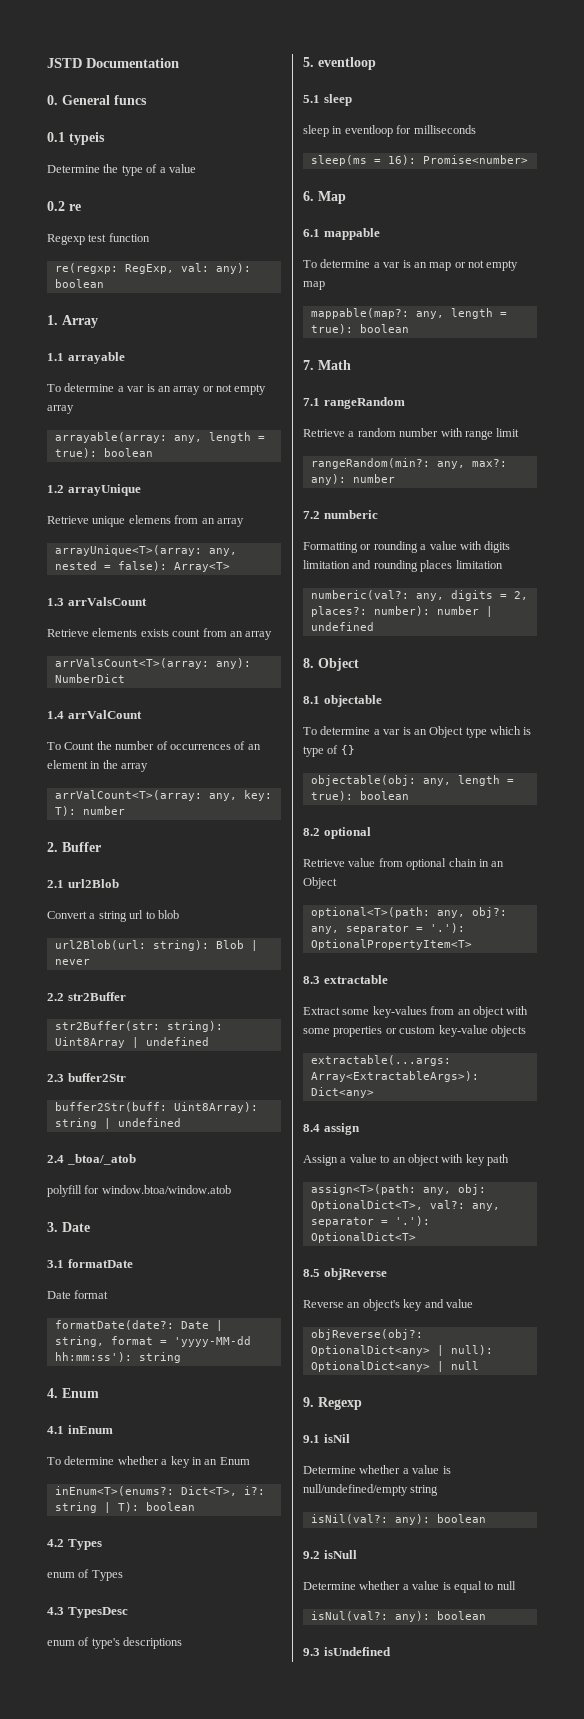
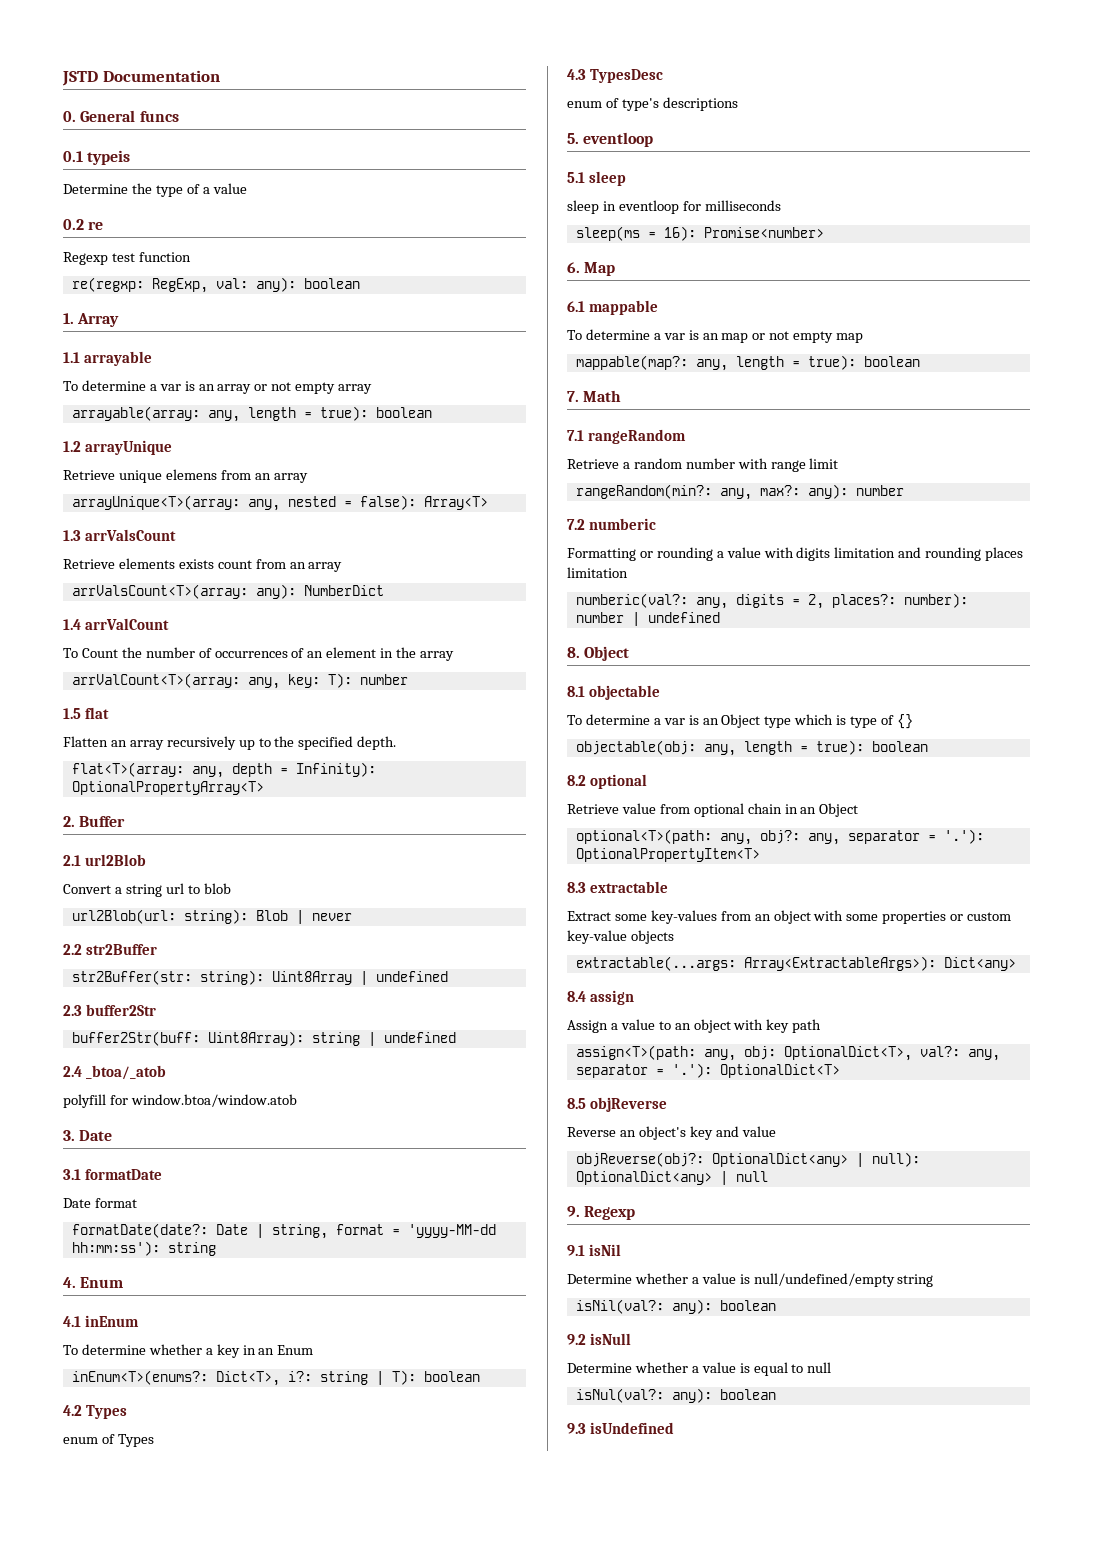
+ 1.5 flat
+ Flatten an array recursively up to the specified depth.
+ flat<T>(array: any, depth = Infinity): OptionalPropertyArray<T>

